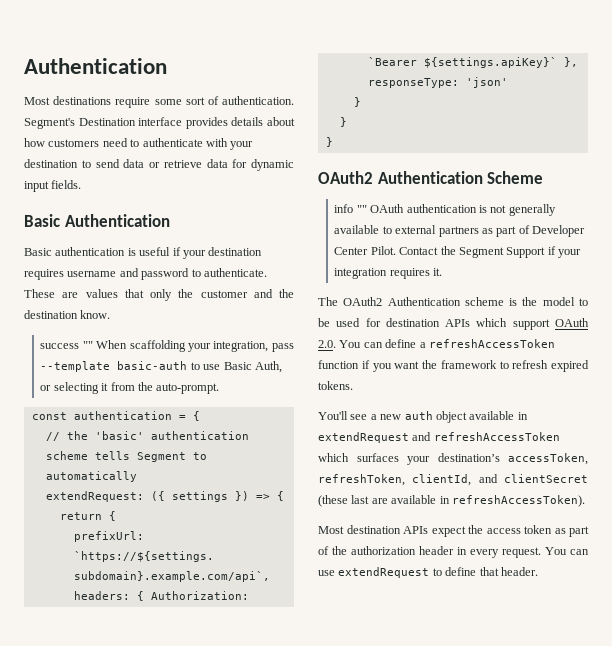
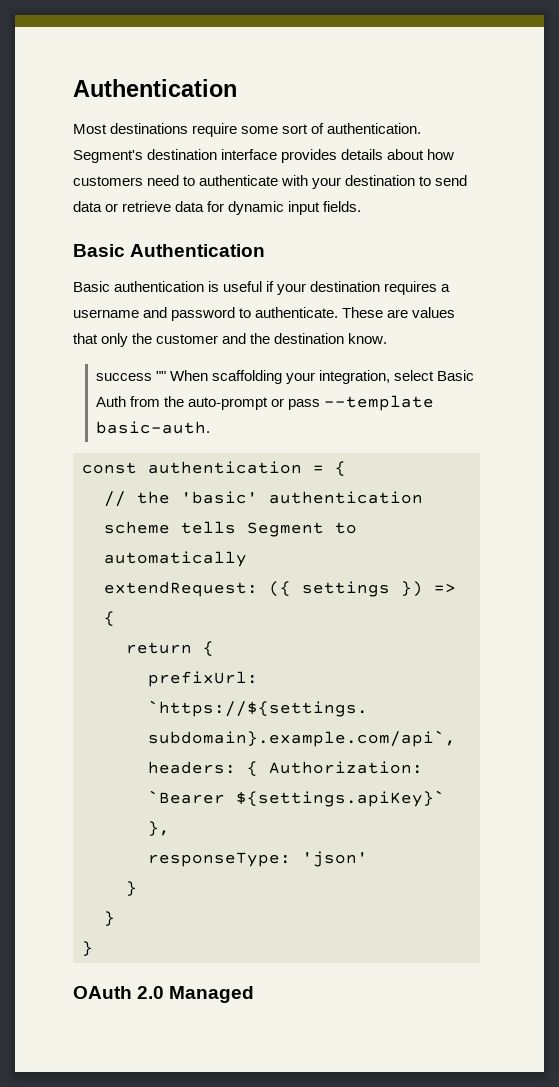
- Segment's Destination interface provides details about how customers need to authenticate with your destination to send data or retrieve data for dynamic input fields.
+ Segment's destination interface provides details about how customers need to authenticate with your destination to send data or retrieve data for dynamic input fields.
- Basic authentication is useful if your destination requires username and password to authenticate.
+ Basic authentication is useful if your destination requires a username and password to authenticate.
- success "" When scaffolding your integration, pass --template basic-auth to use Basic Auth, or selecting it from the auto-prompt.
+ success "" When scaffolding your integration, select Basic Auth from the auto-prompt or pass --template basic-auth.
- OAuth2 Authentication Scheme
- info "" OAuth authentication is not generally available to external partners as part of Developer Center Pilot. Contact the Segment Support if your integration requires it.
- The OAuth2 Authentication scheme is the model to be used for destination APIs which support OAuth 2.0. You can define a refreshAccessToken function if you want the framework to refresh expired tokens.
- You'll see a new auth object available in extendRequest and refreshAccessToken which surfaces your destination’s accessToken, refreshToken, clientId, and clientSecret (these last are available in refreshAccessToken).
- Most destination APIs expect the access token as part of the authorization header in every request. You can use extendRequest to define that header.
+ OAuth 2.0 Managed

